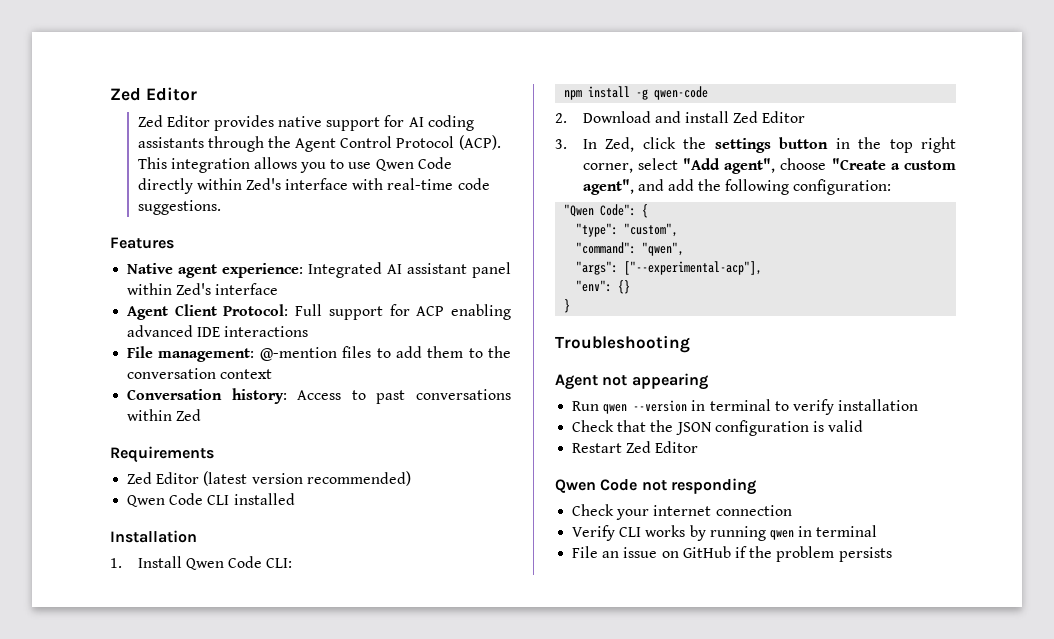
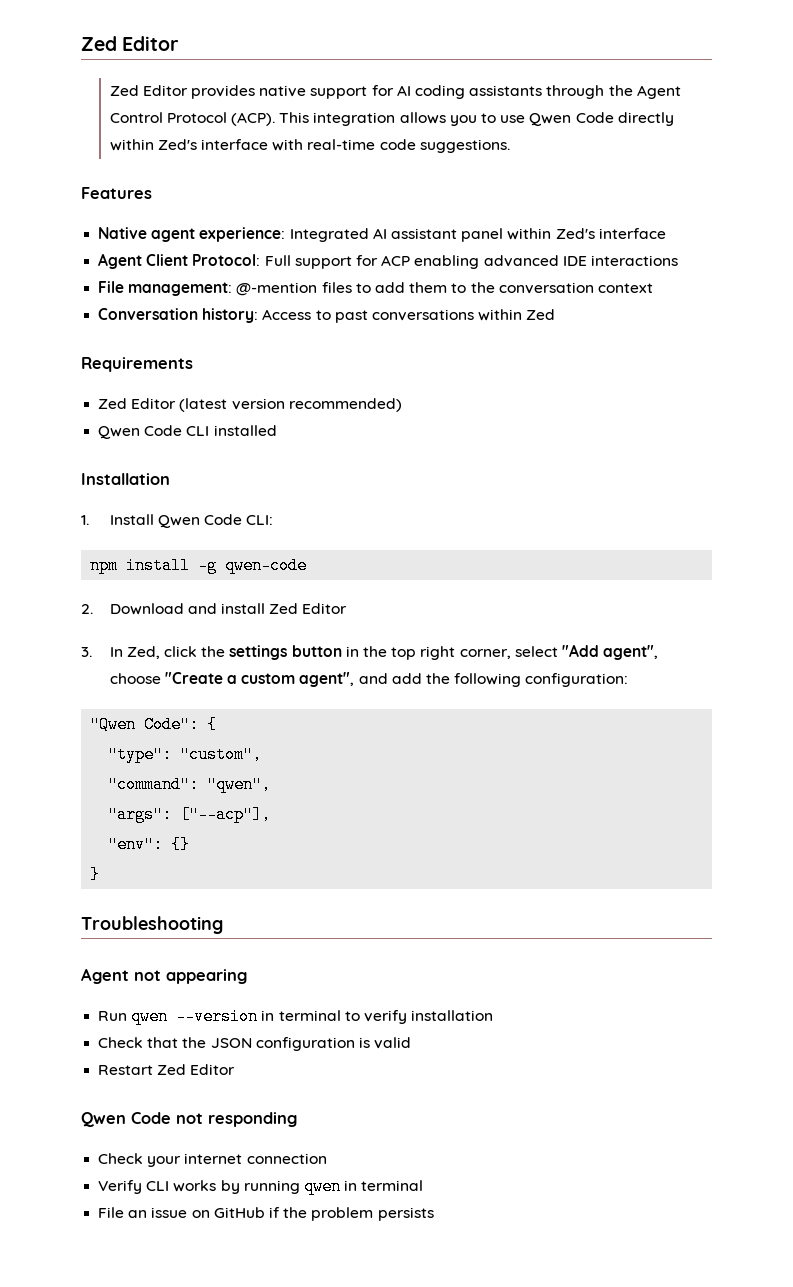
- "args": ["--experimental-acp"],
+ "args": ["--acp"],

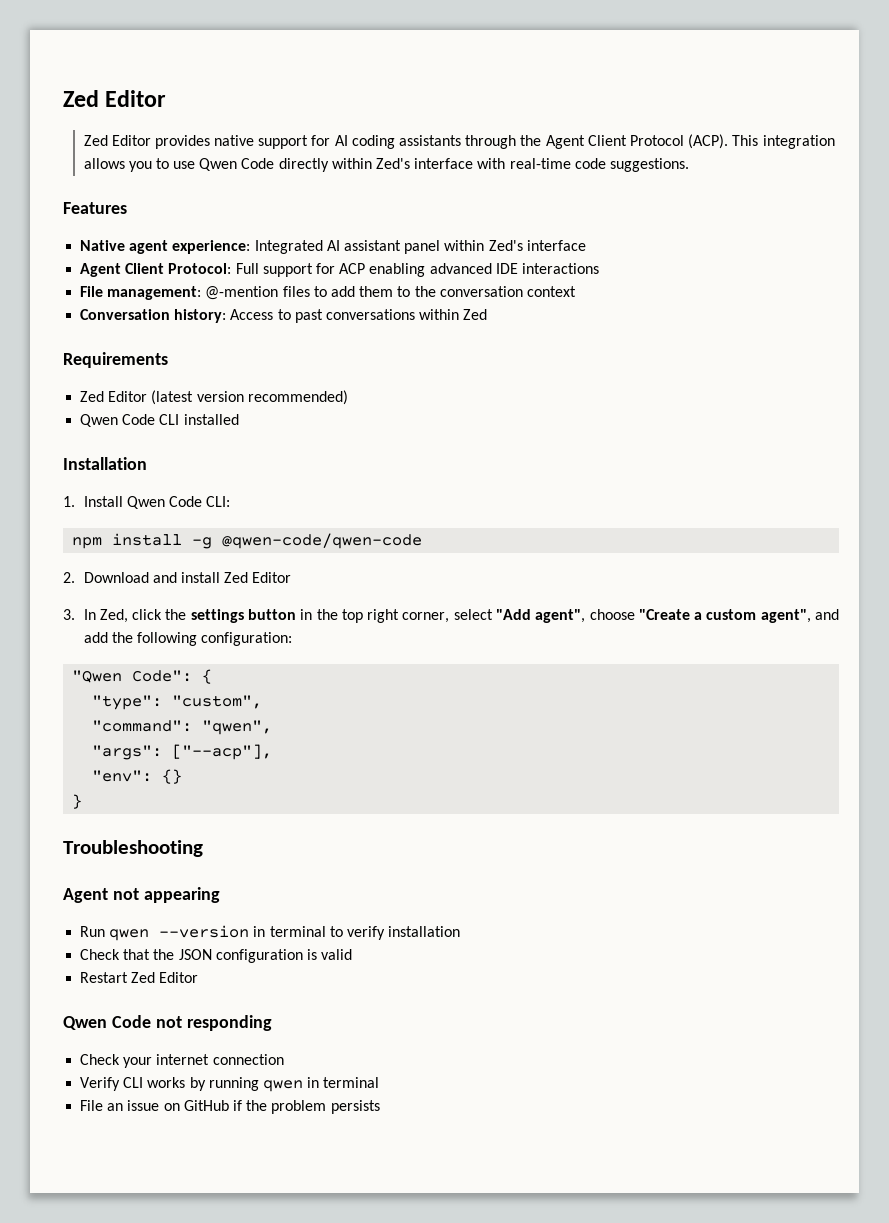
- Zed Editor provides native support for AI coding assistants through the Agent Control Protocol (ACP).
+ Zed Editor provides native support for AI coding assistants through the Agent Client Protocol (ACP).
- npm install -g qwen-code
+ npm install -g @qwen-code/qwen-code

